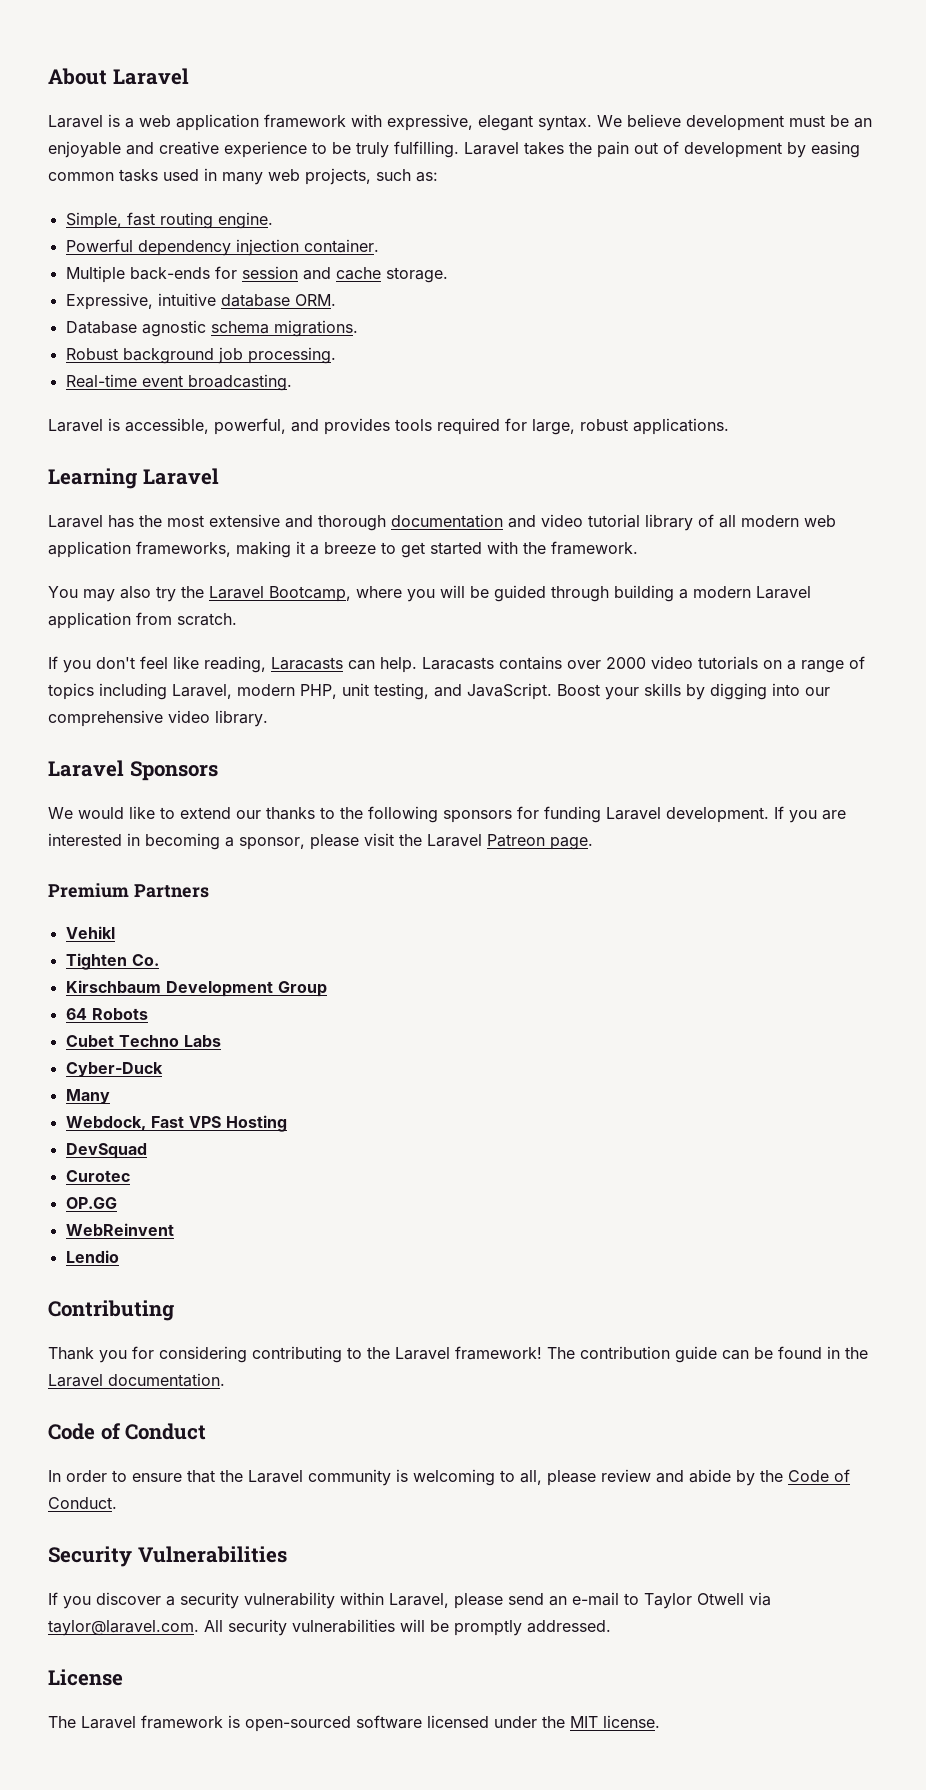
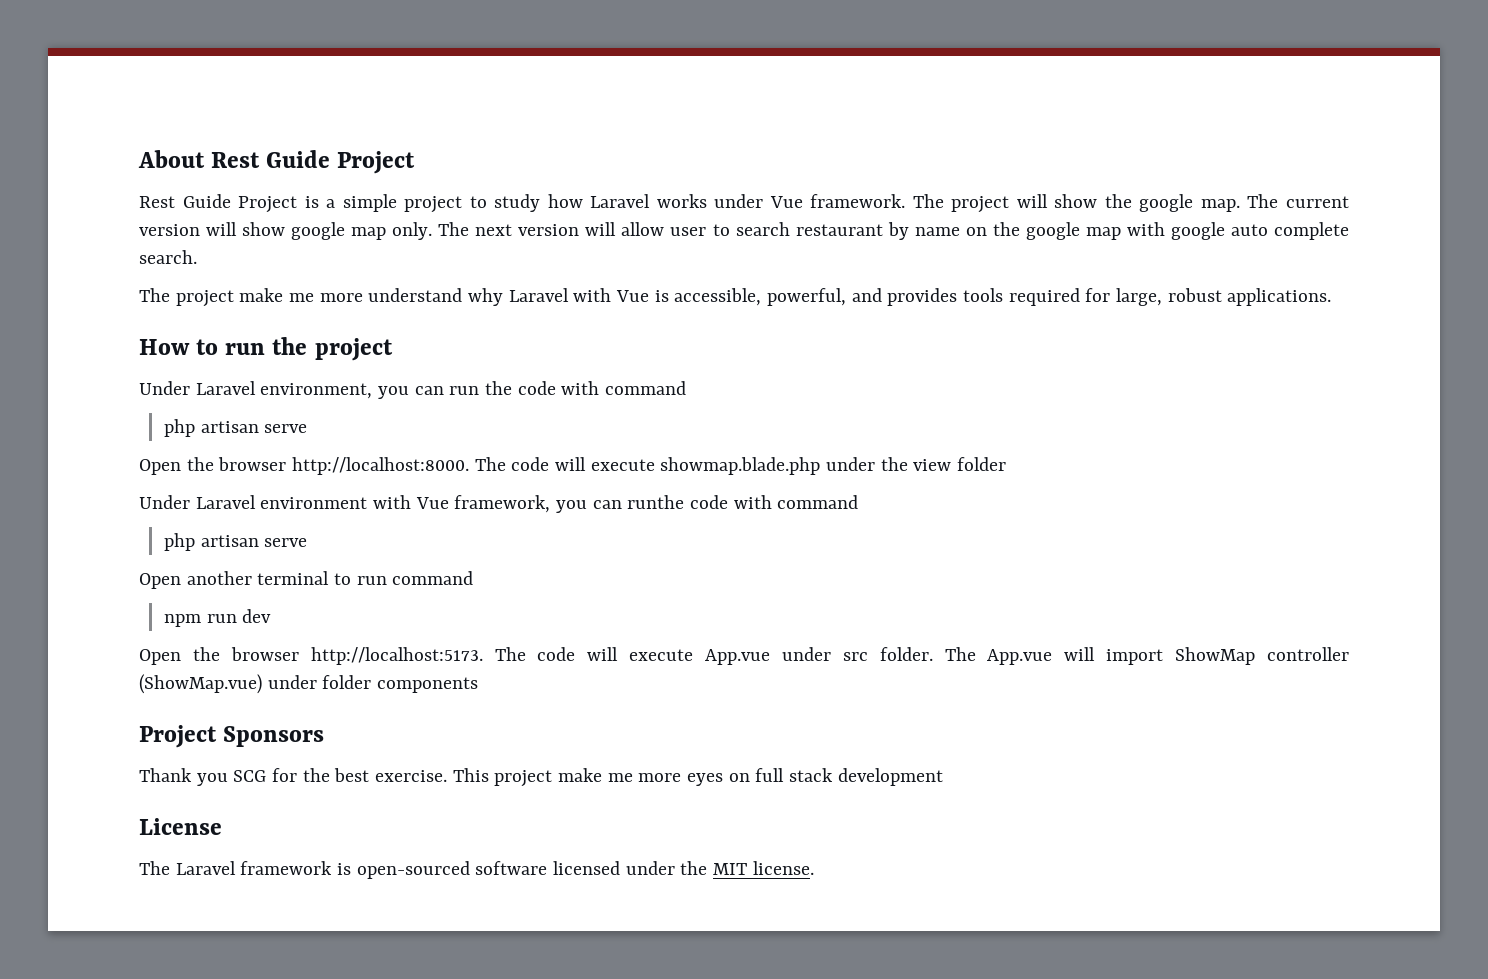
- About Laravel
- Laravel is a web application framework with expressive, elegant syntax. We believe development must be an enjoyable and creative experience to be truly fulfilling. Laravel takes the pain out of development by easing common tasks used in many web projects, such as:
- Simple, fast routing engine.
- Powerful dependency injection container.
- Multiple back-ends for session and cache storage.
- Expressive, intuitive database ORM.
- Database agnostic schema migrations.
- Robust background job processing.
- Real-time event broadcasting.
- Laravel is accessible, powerful, and provides tools required for large, robust applications.
+ About Rest Guide Project
+ Rest Guide Project is a simple project to study how Laravel works under Vue framework. The project will show the google map. The current version will show google map only. The next version will allow user to search restaurant by name on the google map with google auto complete search.
+ The project make me more understand why Laravel with Vue is accessible, powerful, and provides tools required for large, robust applications.
- Learning Laravel
- Laravel has the most extensive and thorough documentation and video tutorial library of all modern web application frameworks, making it a breeze to get started with the framework.
- You may also try the Laravel Bootcamp, where you will be guided through building a modern Laravel application from scratch.
- If you don't feel like reading, Laracasts can help. Laracasts contains over 2000 video tutorials on a range of topics including Laravel, modern PHP, unit testing, and JavaScript. Boost your skills by digging into our comprehensive video library.
- Laravel Sponsors
- We would like to extend our thanks to the following sponsors for funding Laravel development. If you are interested in becoming a sponsor, please visit the Laravel Patreon page.
- Premium Partners
- Vehikl
- Tighten Co.
- Kirschbaum Development Group
- 64 Robots
- Cubet Techno Labs
- Cyber-Duck
- Many
- Webdock, Fast VPS Hosting
- DevSquad
- Curotec
- OP.GG
- WebReinvent
- Lendio
- Contributing
- Thank you for considering contributing to the Laravel framework! The contribution guide can be found in the Laravel documentation.
- Code of Conduct
- In order to ensure that the Laravel community is welcoming to all, please review and abide by the Code of Conduct.
- Security Vulnerabilities
- If you discover a security vulnerability within Laravel, please send an e-mail to Taylor Otwell via taylor@laravel.com. All security vulnerabilities will be promptly addressed.
+ How to run the project
+ Under Laravel environment, you can run the code with command
+ php artisan serve
+ Open the browser http://localhost:8000. The code will execute showmap.blade.php under the view folder
+ Under Laravel environment with Vue framework, you can runthe code with command
+ php artisan serve
+ Open another terminal to run command
+ npm run dev
+ Open the browser http://localhost:5173. The code will execute App.vue under src folder. The App.vue will import ShowMap controller (ShowMap.vue) under folder components
+ Project Sponsors
+ Thank you SCG for the best exercise. This project make me more eyes on full stack development

